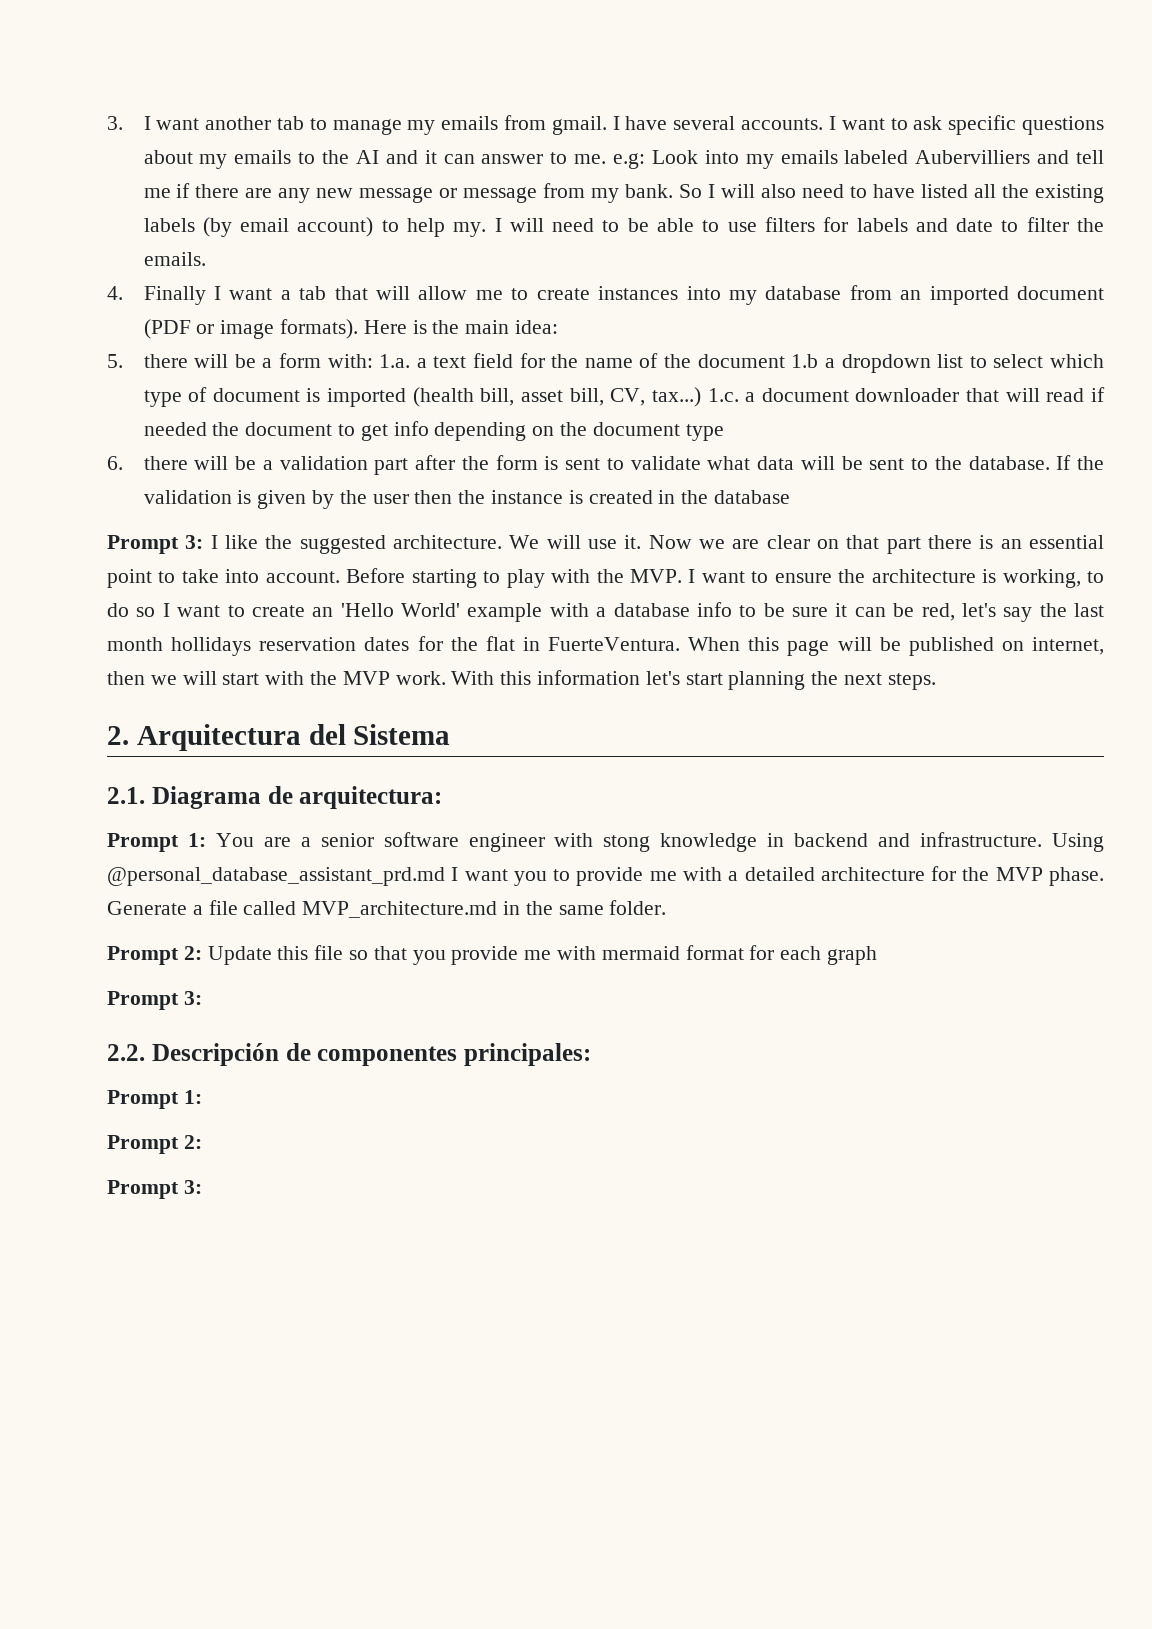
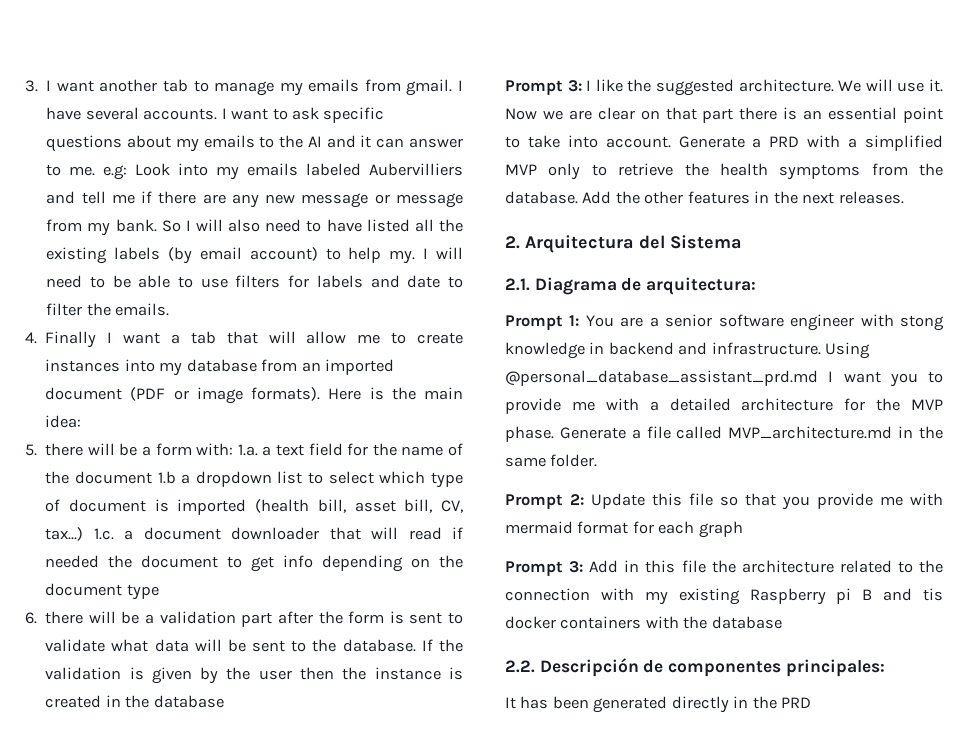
- Before starting to play with the MVP. I want to ensure the architecture is working, to do so I want to create an 'Hello World' example with a database info to be sure it can be red, let's say the last month hollidays reservation dates for the flat in FuerteVentura. When this page will be published on internet, then we will start with the MVP work. With this information let's start planning the next steps.
+ Generate a PRD with a simplified MVP only to retrieve the health symptoms from the database. Add the other features in the next releases.
  Prompt 2: Update this file so that you provide me with mermaid format for each graph
- Prompt 3:
+ Prompt 3: Add in this file the architecture related to the connection with my existing Raspberry pi B and tis docker containers with the database
  2.2. Descripción de componentes principales:
- Prompt 1:
- Prompt 2:
- Prompt 3:
+ It has been generated directly in the PRD

